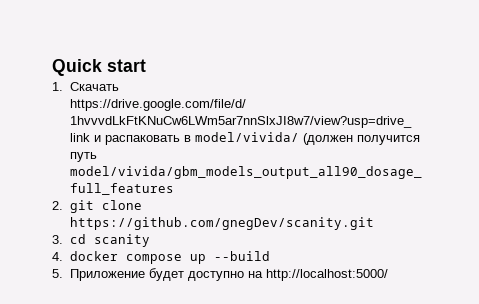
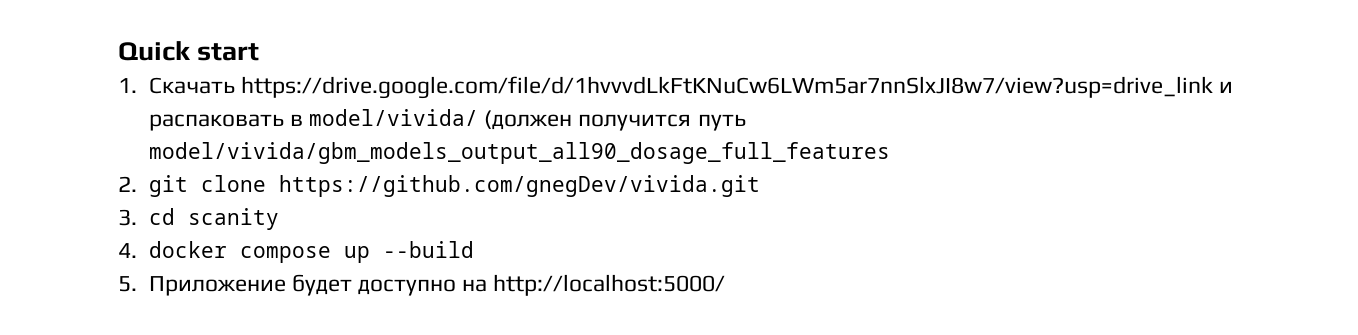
- 2. git clone https://github.com/gnegDev/scanity.git
+ 2. git clone https://github.com/gnegDev/vivida.git

